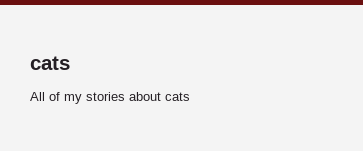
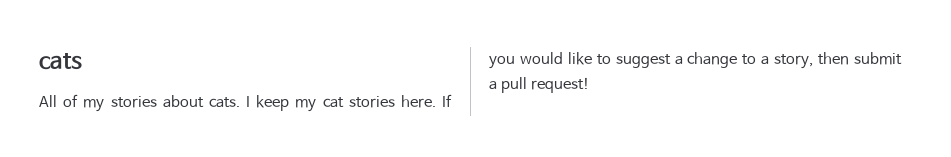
- All of my stories about cats
+ All of my stories about cats. I keep my cat stories here. If you would like to suggest a change to a story, then submit a pull request!

